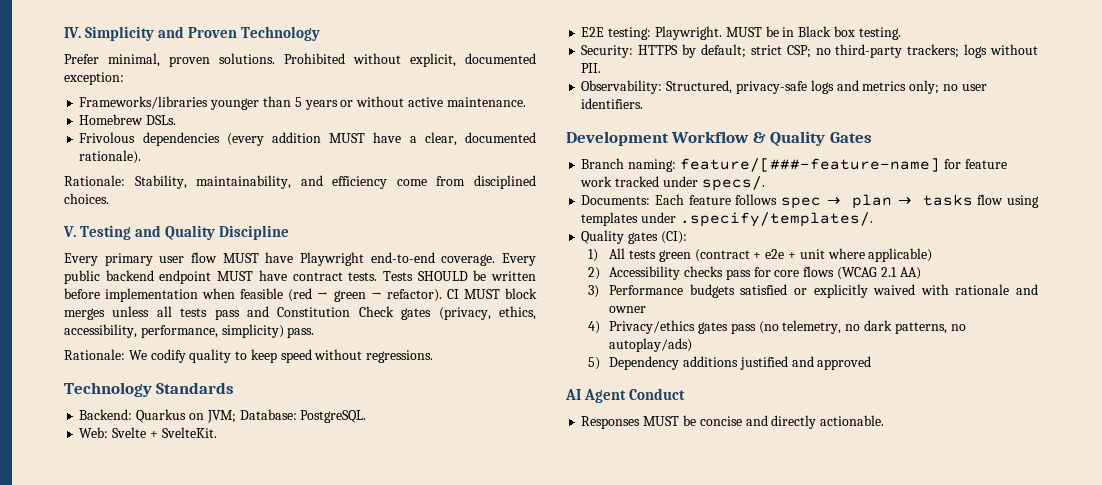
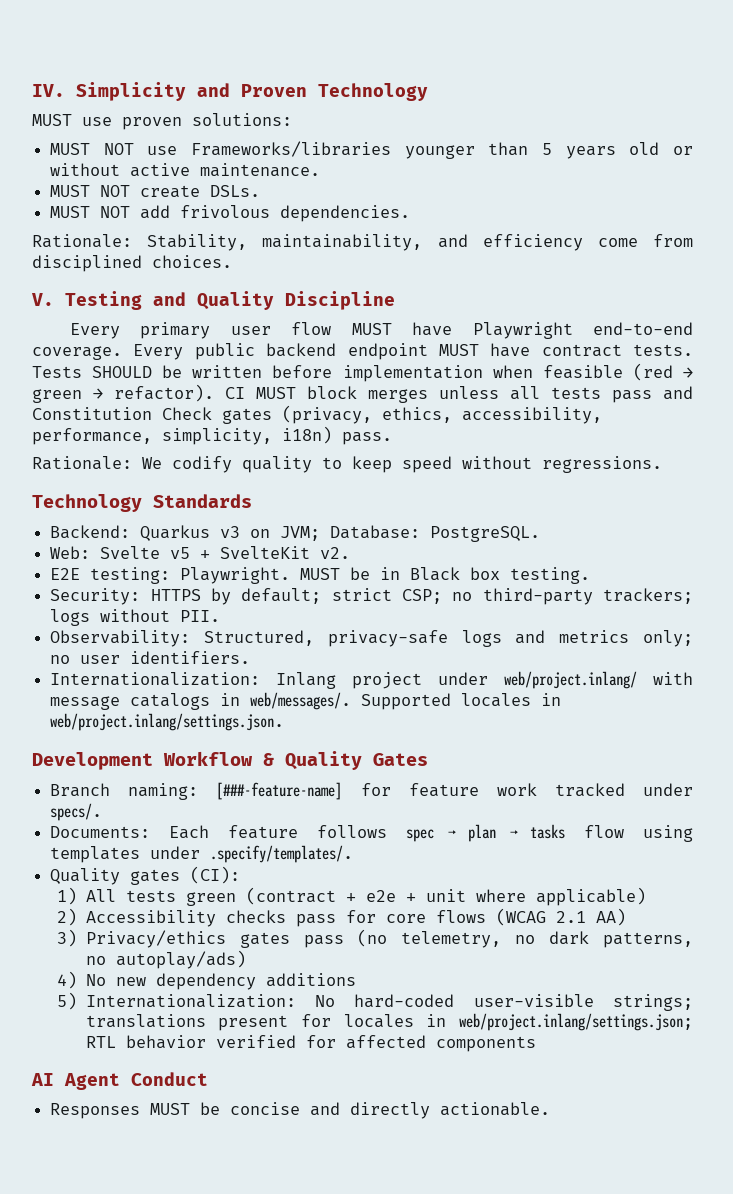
- Prefer minimal, proven solutions. Prohibited without explicit, documented exception:
- Frameworks/libraries younger than 5 years or without active maintenance.
+ MUST use proven solutions:
+ MUST NOT use Frameworks/libraries younger than 5 years old or without active maintenance.
- Homebrew DSLs.
- Frivolous dependencies (every addition MUST have a clear, documented rationale).
+ MUST NOT create DSLs.
+ MUST NOT add frivolous dependencies.
- CI MUST block merges unless all tests pass and Constitution Check gates (privacy, ethics, accessibility, performance, simplicity) pass.
+ CI MUST block merges unless all tests pass and Constitution Check gates (privacy, ethics, accessibility, performance, simplicity, i18n) pass.
- Backend: Quarkus on JVM; Database: PostgreSQL.
+ Backend: Quarkus v3 on JVM; Database: PostgreSQL.
- Web: Svelte + SvelteKit.
+ Web: Svelte v5 + SvelteKit v2.
+ Internationalization: Inlang project under web/project.inlang/ with message catalogs in web/messages/. Supported locales in web/project.inlang/settings.json.
- Branch naming: feature/[###-feature-name] for feature work tracked under specs/.
+ Branch naming: [###-feature-name] for feature work tracked under specs/.
- 3) Performance budgets satisfied or explicitly waived with rationale and owner
- 4) Privacy/ethics gates pass (no telemetry, no dark patterns, no autoplay/ads)
+ 3) Privacy/ethics gates pass (no telemetry, no dark patterns, no autoplay/ads)
- 5) Dependency additions justified and approved
+ 4) No new dependency additions
+ 5) Internationalization: No hard-coded user-visible strings; translations present for locales in web/project.inlang/settings.json; RTL behavior verified for affected components

